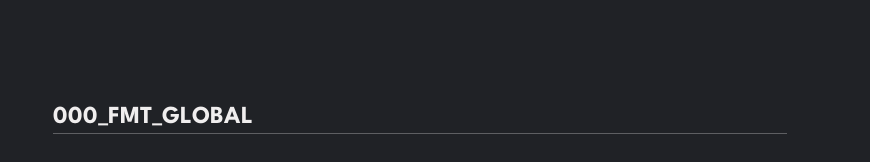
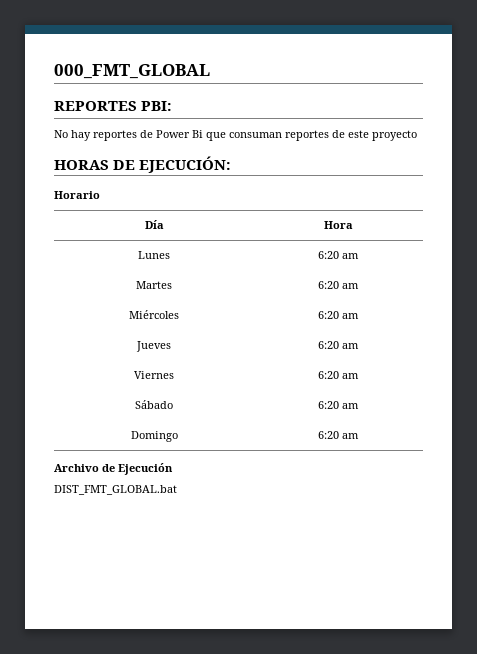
+ REPORTES PBI:
+ No hay reportes de Power Bi que consuman reportes de este proyecto
+ HORAS DE EJECUCIÓN:
+ Horario
+ Día | Hora
+ Lunes | 6:20 am
+ Martes | 6:20 am
+ Miércoles | 6:20 am
+ Jueves | 6:20 am
+ Viernes | 6:20 am
+ Sábado | 6:20 am
+ Domingo | 6:20 am
+ Archivo de Ejecución
+ DIST_FMT_GLOBAL.bat

